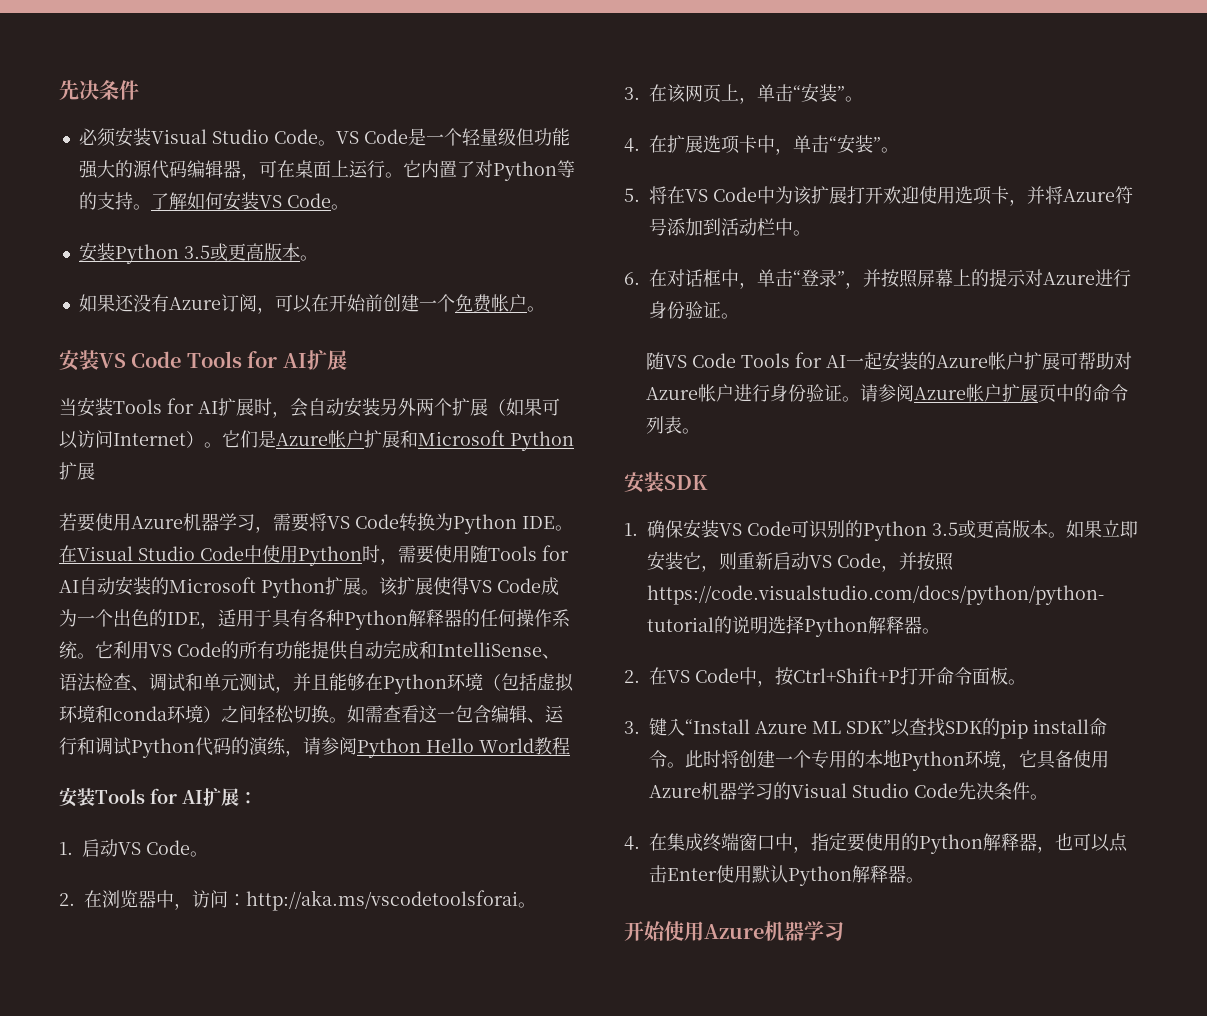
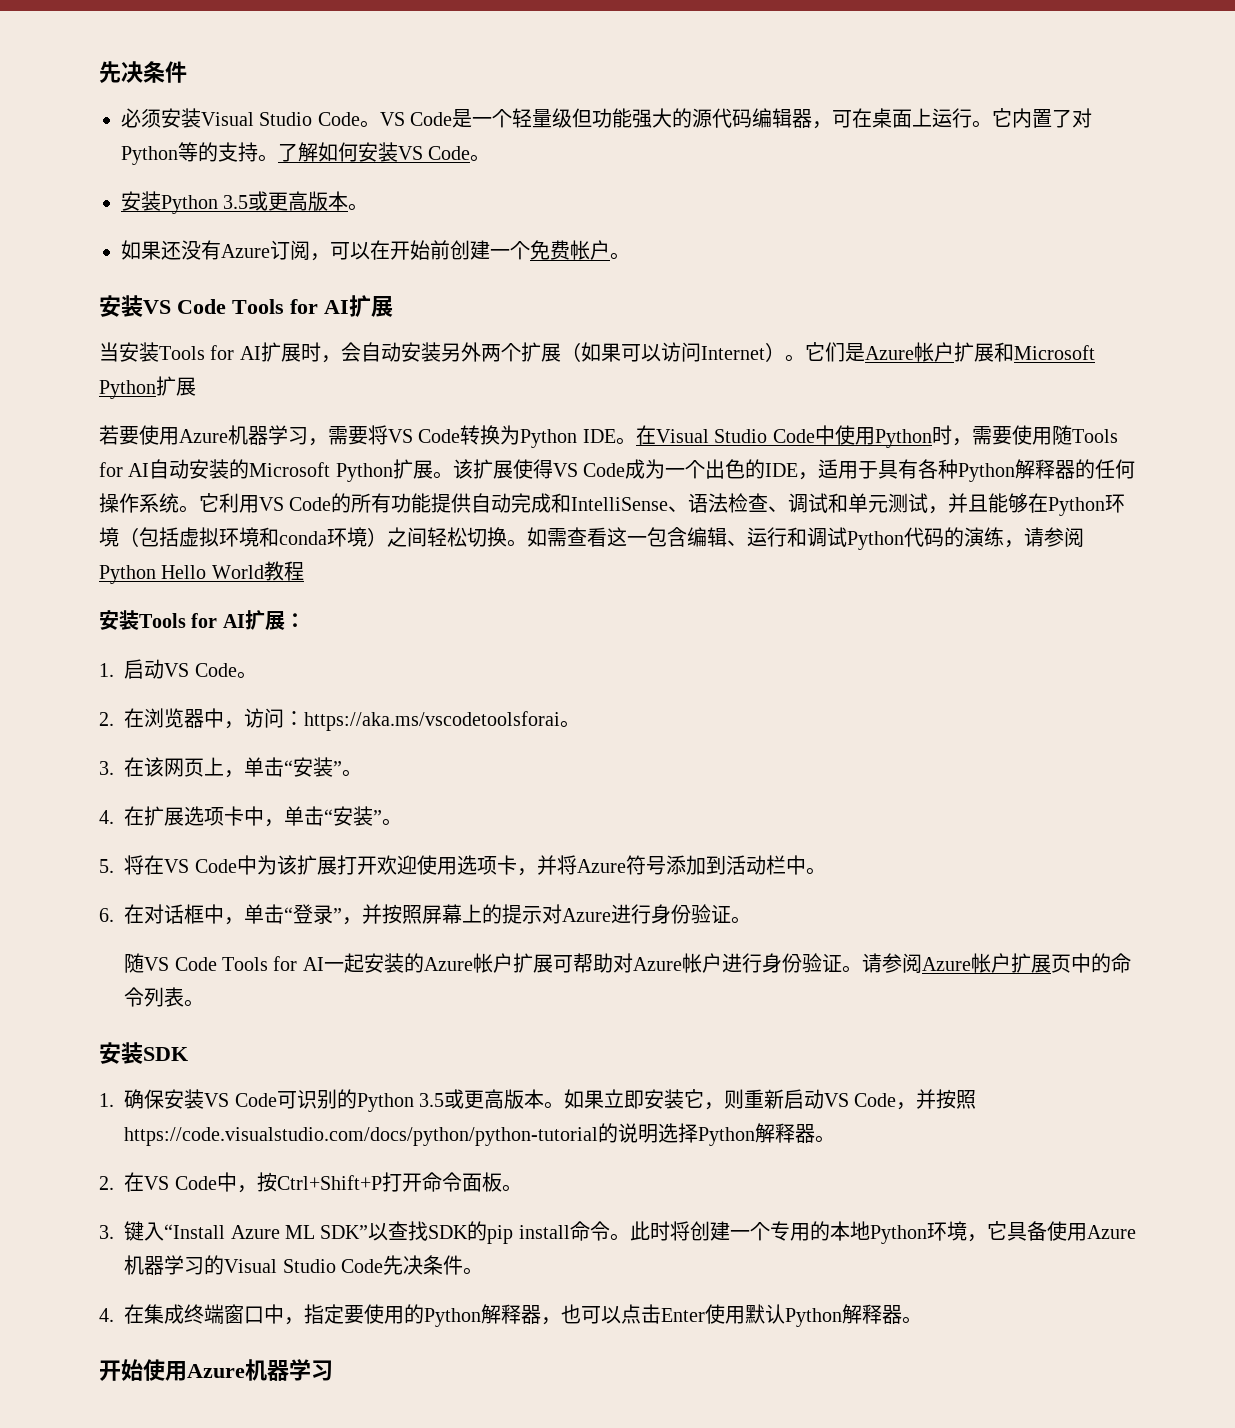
- 2.在浏览器中，访问：http://aka.ms/vscodetoolsforai。
+ 2.在浏览器中，访问：https://aka.ms/vscodetoolsforai。

